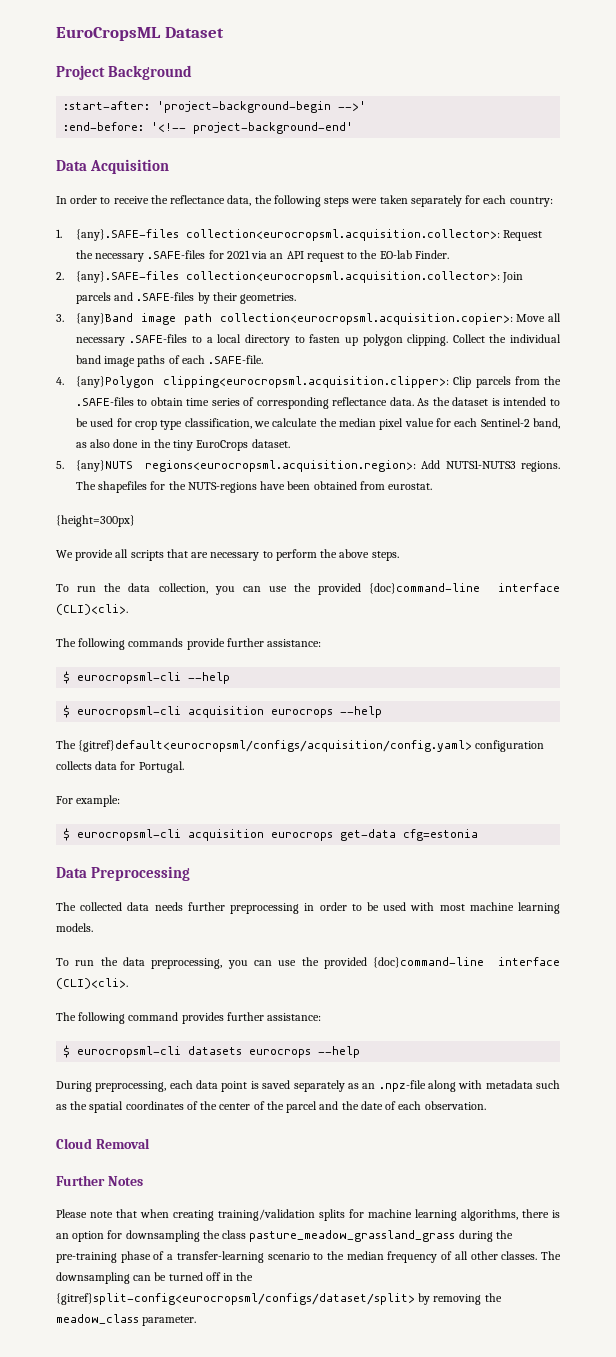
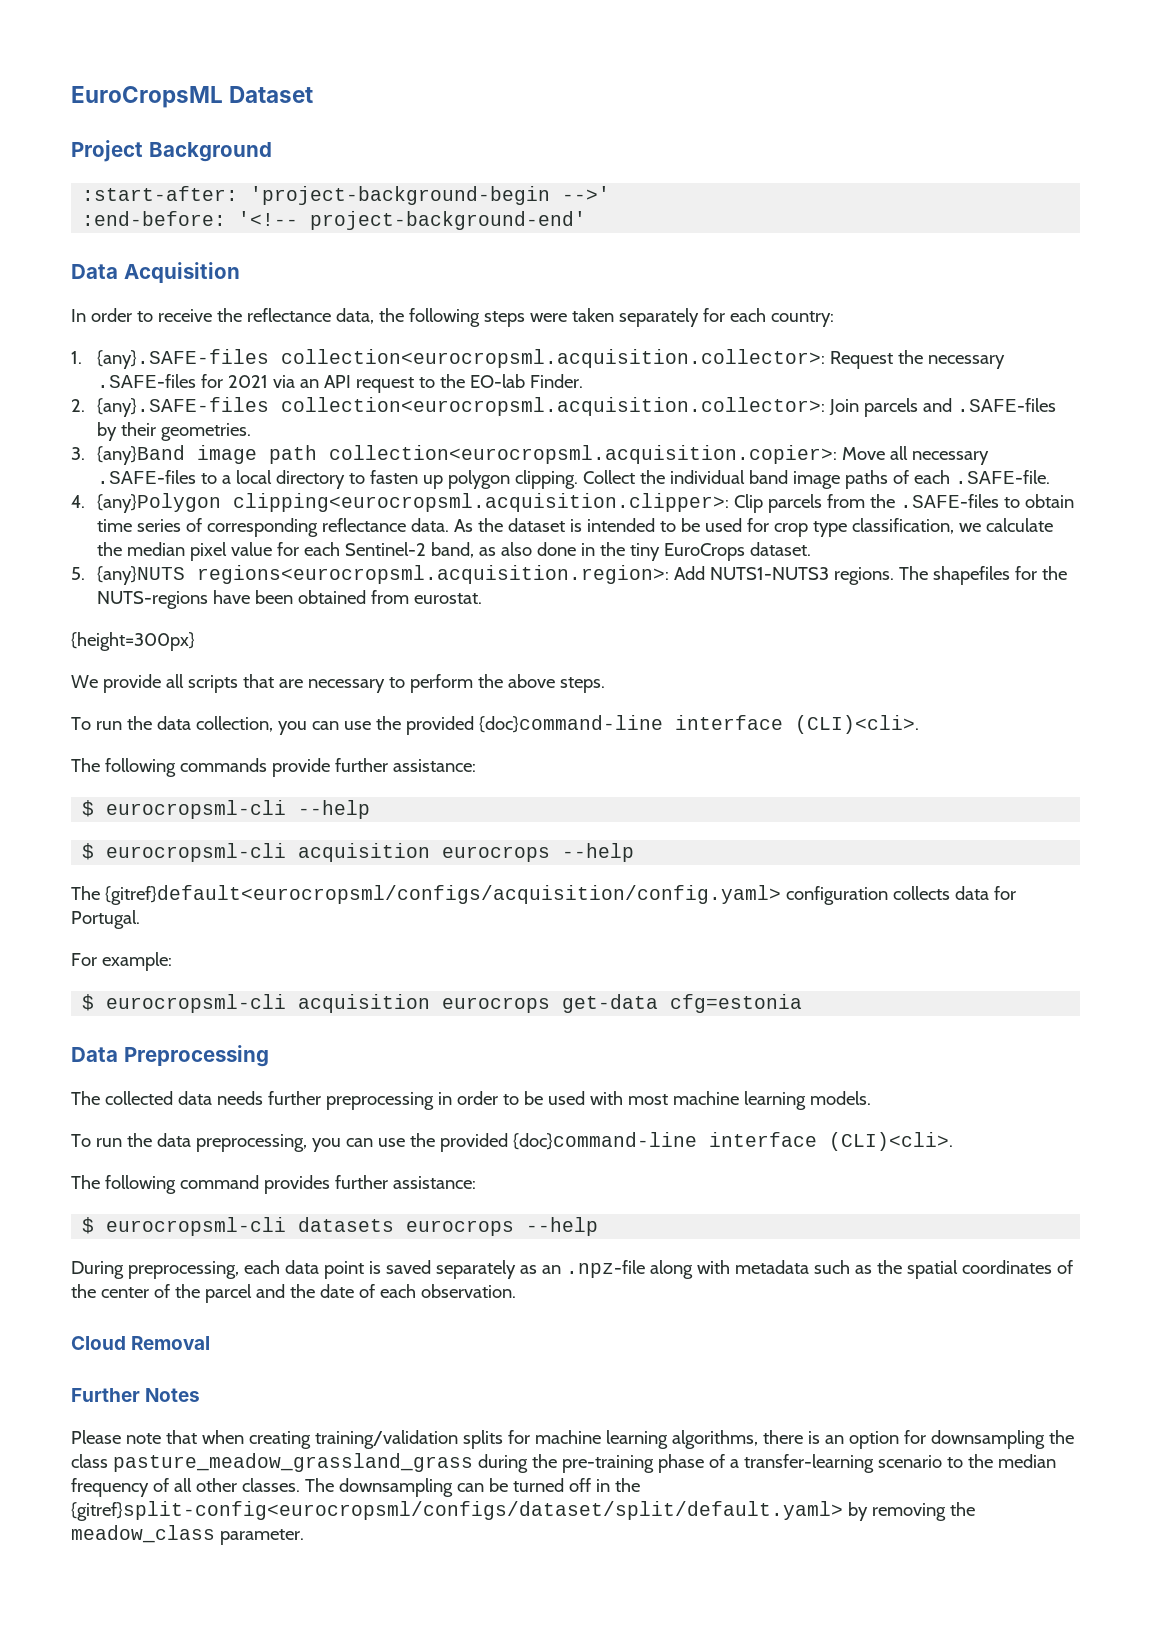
- The downsampling can be turned off in the {gitref}split-config<eurocropsml/configs/dataset/split> by removing the meadow_class parameter.
+ The downsampling can be turned off in the {gitref}split-config<eurocropsml/configs/dataset/split/default.yaml> by removing the meadow_class parameter.

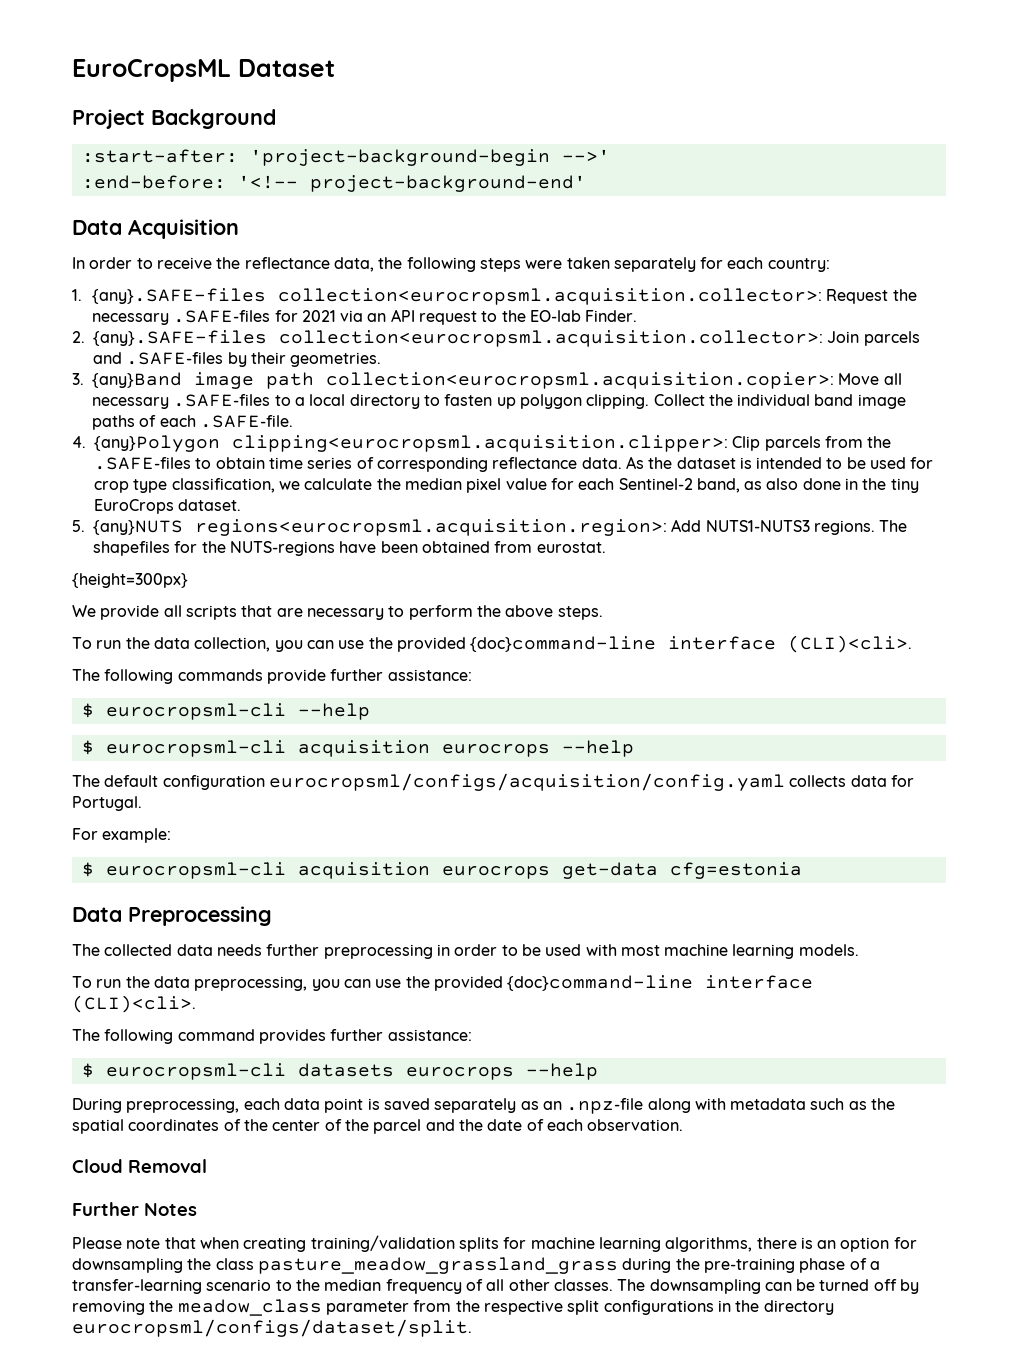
- The {gitref}default<eurocropsml/configs/acquisition/config.yaml> configuration collects data for Portugal.
+ The default configuration eurocropsml/configs/acquisition/config.yaml collects data for Portugal.
- The downsampling can be turned off in the {gitref}split-config<eurocropsml/configs/dataset/split/default.yaml> by removing the meadow_class parameter.
+ The downsampling can be turned off by removing the meadow_class parameter from the respective split configurations in the directory eurocropsml/configs/dataset/split.

